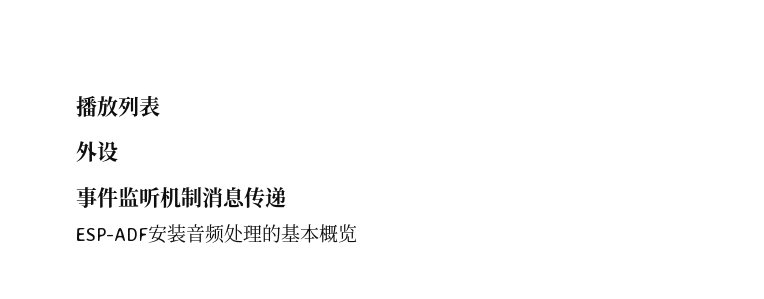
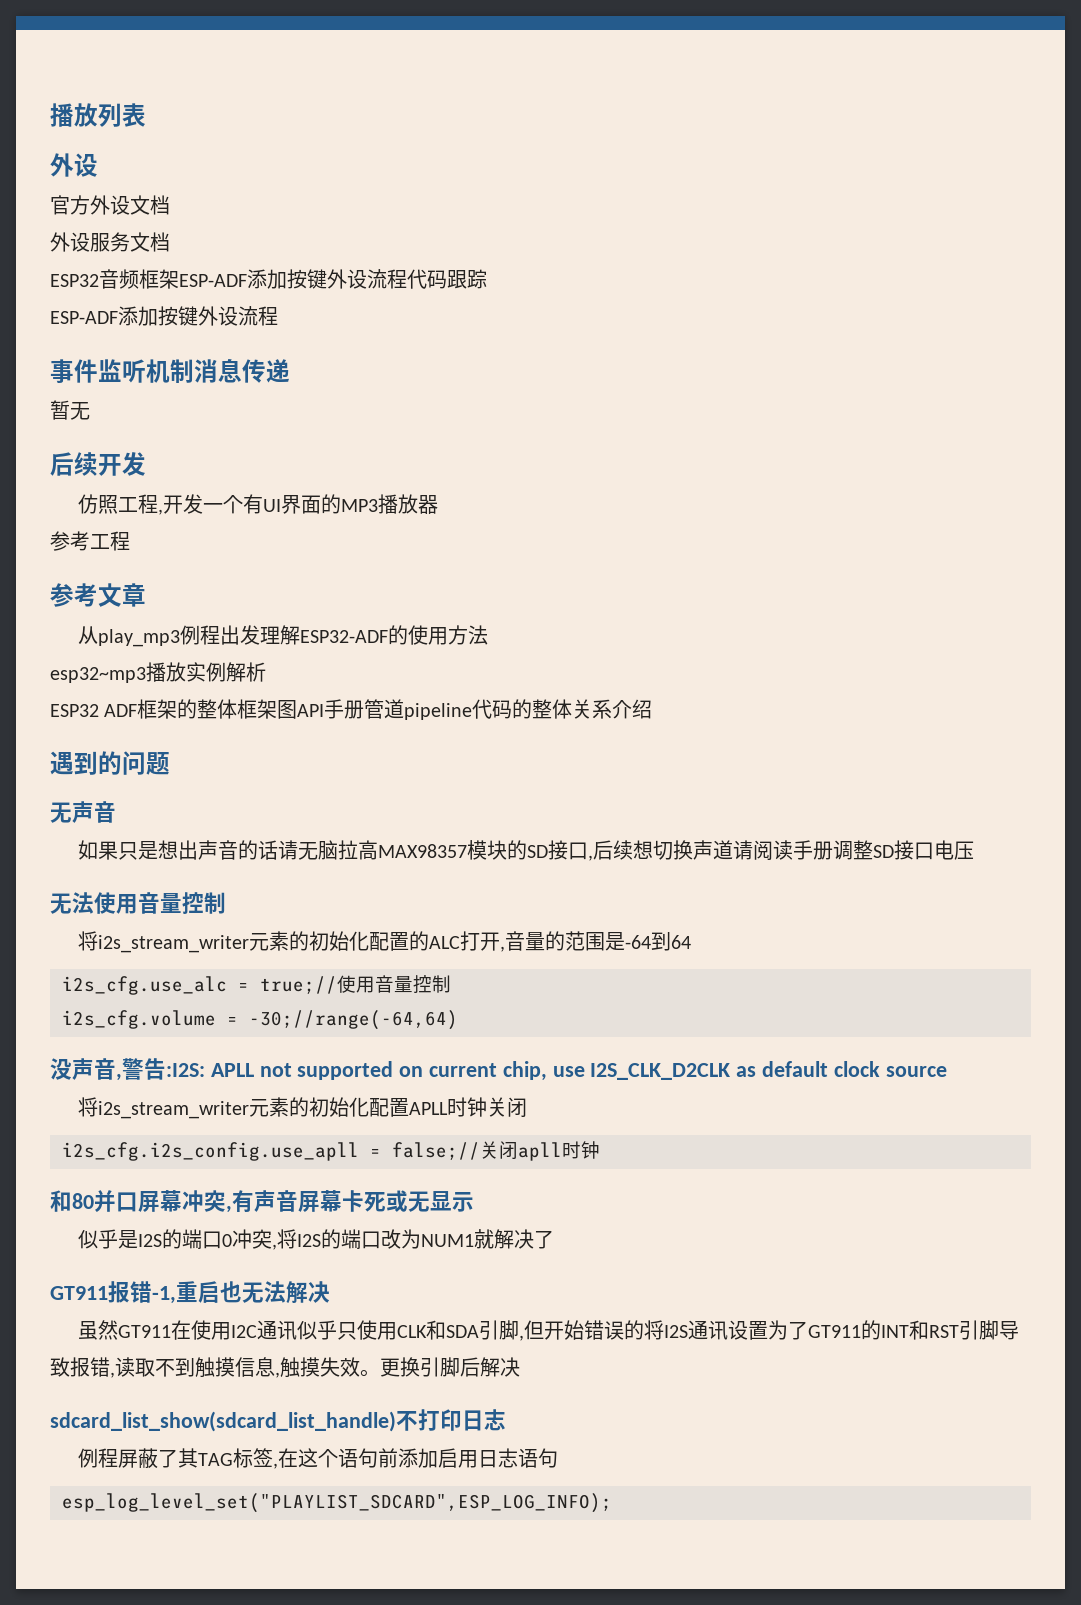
+ 官方外设文档
+ 外设服务文档
+ ESP32音频框架ESP-ADF添加按键外设流程代码跟踪
+ ESP-ADF添加按键外设流程
- ESP-ADF安装音频处理的基本概览
+ 暂无
+ 后续开发
+ 仿照工程,开发一个有UI界面的MP3播放器
+ 参考工程
+ 参考文章
+ 从play_mp3例程出发理解ESP32-ADF的使用方法
+ esp32~mp3播放实例解析
+ ESP32 ADF框架的整体框架图API手册管道pipeline代码的整体关系介绍
+ 遇到的问题
+ 无声音
+ 如果只是想出声音的话请无脑拉高MAX98357模块的SD接口,后续想切换声道请阅读手册调整SD接口电压
+ 无法使用音量控制
+ 将i2s_stream_writer元素的初始化配置的ALC打开,音量的范围是-64到64
+ i2s_cfg.use_alc = true;//使用音量控制
+ i2s_cfg.volume = -30;//range(-64,64)
+ 没声音,警告:I2S: APLL not supported on current chip, use I2S_CLK_D2CLK as default clock source
+ 将i2s_stream_writer元素的初始化配置APLL时钟关闭
+ i2s_cfg.i2s_config.use_apll = false;//关闭apll时钟
+ 和80并口屏幕冲突,有声音屏幕卡死或无显示
+ 似乎是I2S的端口0冲突,将I2S的端口改为NUM1就解决了
+ GT911报错-1,重启也无法解决
+ 虽然GT911在使用I2C通讯似乎只使用CLK和SDA引脚,但开始错误的将I2S通讯设置为了GT911的INT和RST引脚导致报错,读取不到触摸信息,触摸失效。更换引脚后解决
+ sdcard_list_show(sdcard_list_handle)不打印日志
+ 例程屏蔽了其TAG标签,在这个语句前添加启用日志语句
+ esp_log_level_set("PLAYLIST_SDCARD",ESP_LOG_INFO);

